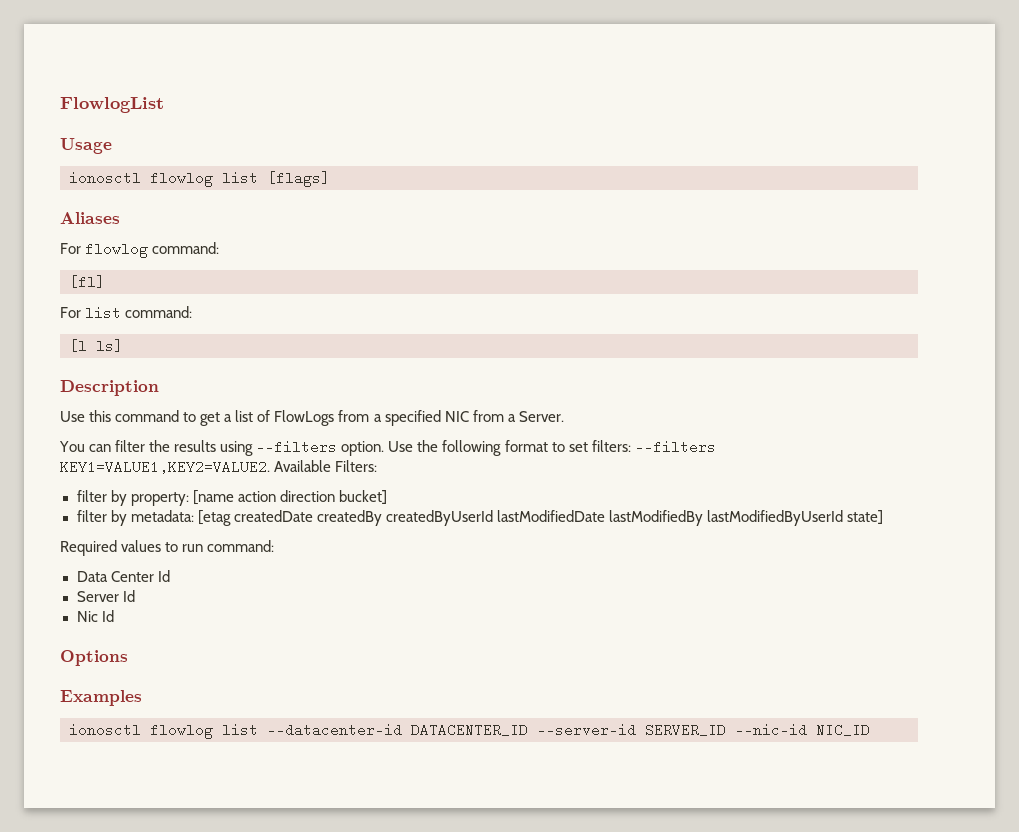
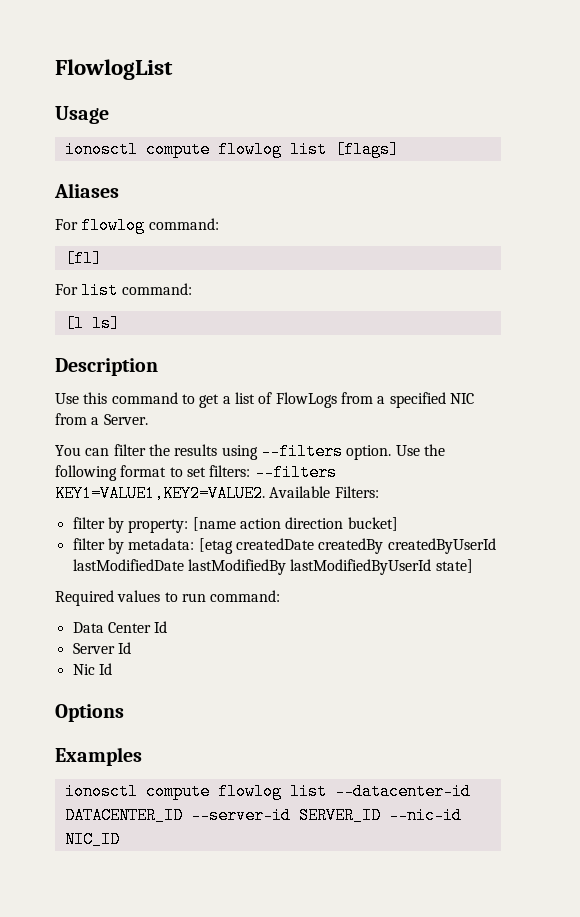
- ionosctl flowlog list [flags]
+ ionosctl compute flowlog list [flags]
- ionosctl flowlog list --datacenter-id DATACENTER_ID --server-id SERVER_ID --nic-id NIC_ID
+ ionosctl compute flowlog list --datacenter-id DATACENTER_ID --server-id SERVER_ID --nic-id NIC_ID

